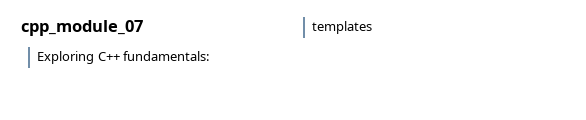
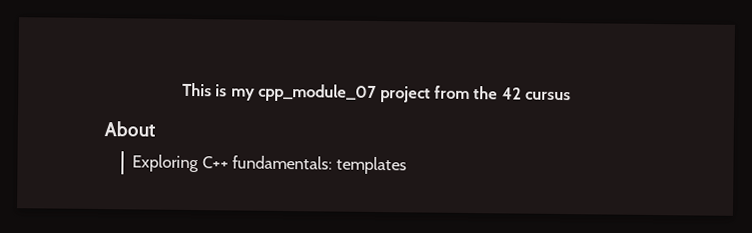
- cpp_module_07
+ This is my cpp_module_07 project from the 42 cursus
+ About

